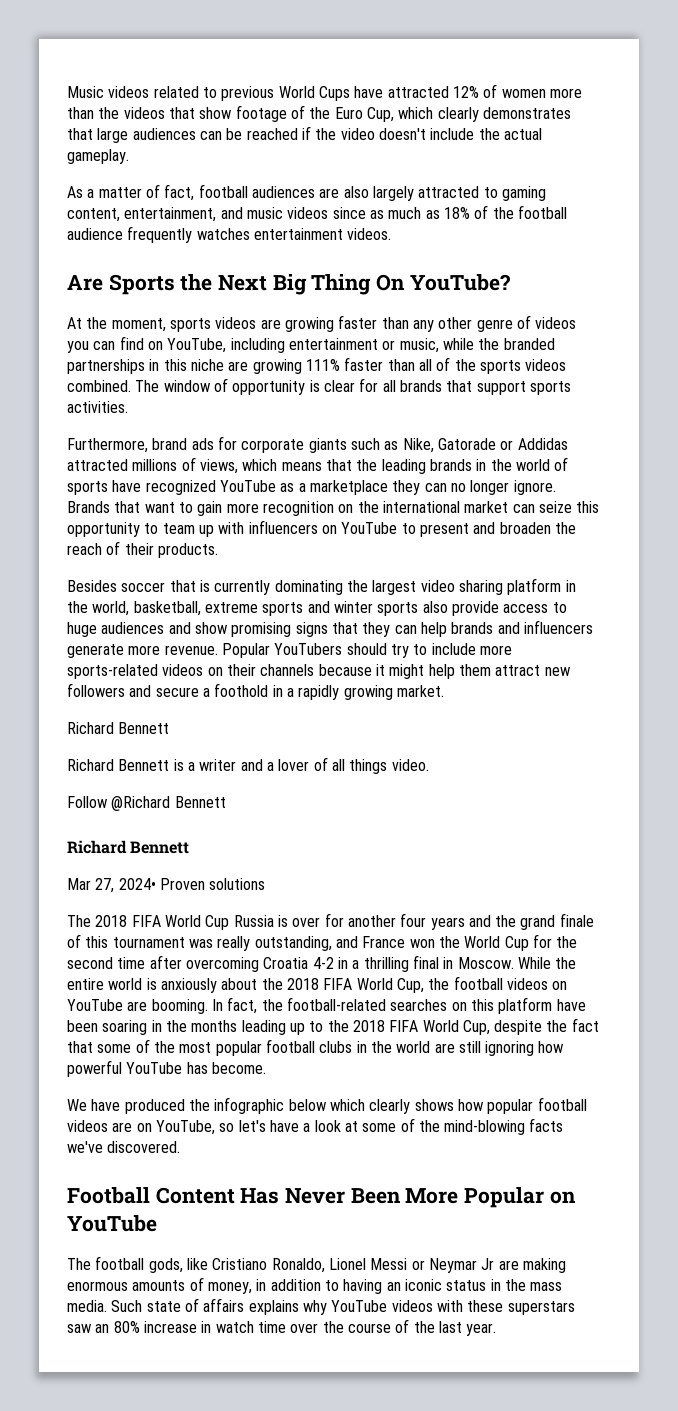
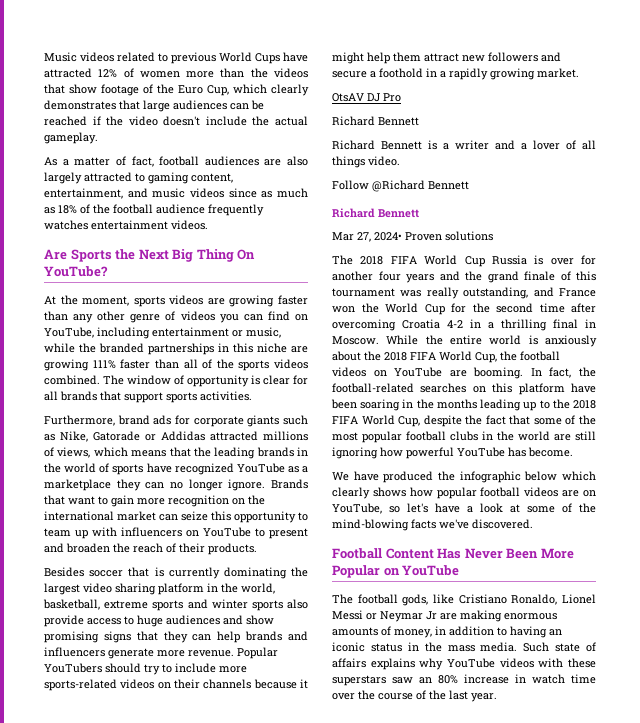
+ OtsAV DJ Pro

